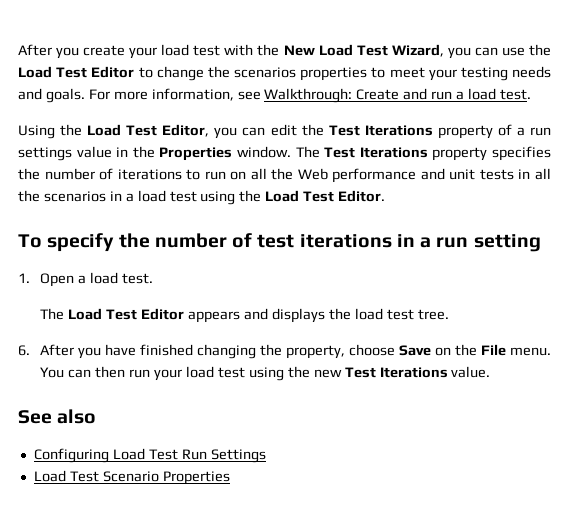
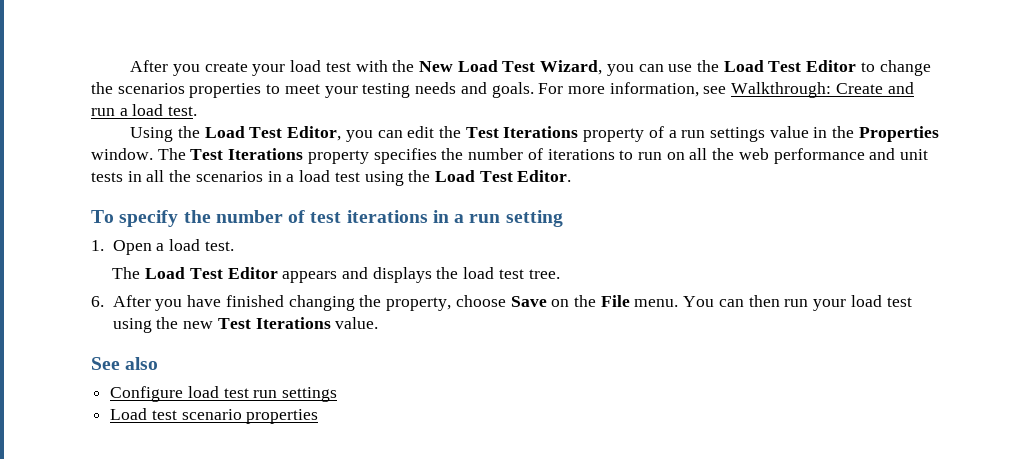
- The Test Iterations property specifies the number of iterations to run on all the Web performance and unit tests in all the scenarios in a load test using the Load Test Editor.
+ The Test Iterations property specifies the number of iterations to run on all the web performance and unit tests in all the scenarios in a load test using the Load Test Editor.
- Configuring Load Test Run Settings
- Load Test Scenario Properties
+ Configure load test run settings
+ Load test scenario properties

